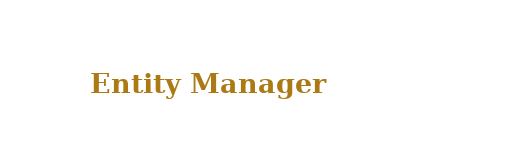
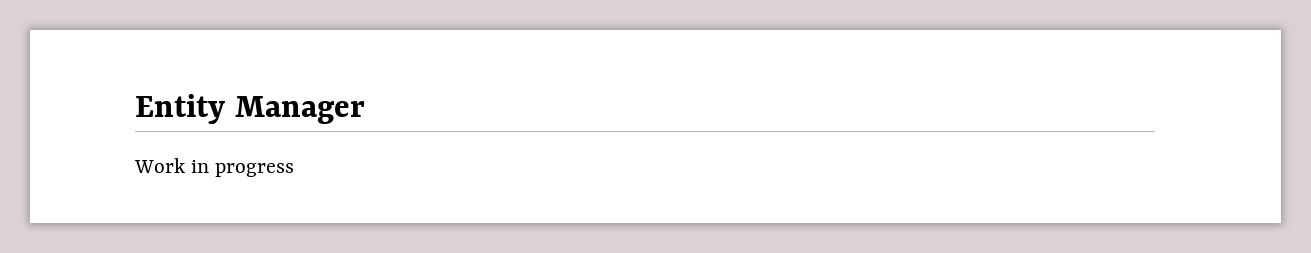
+ Work in progress

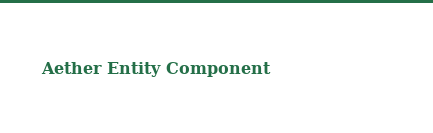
- Entity Manager
- Work in progress
+ Aether Entity Component

